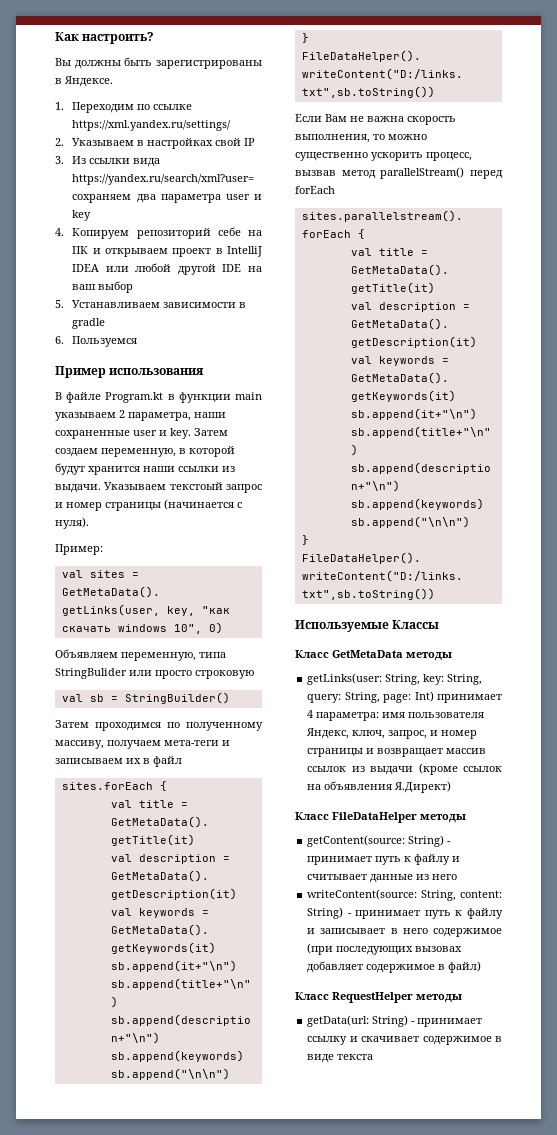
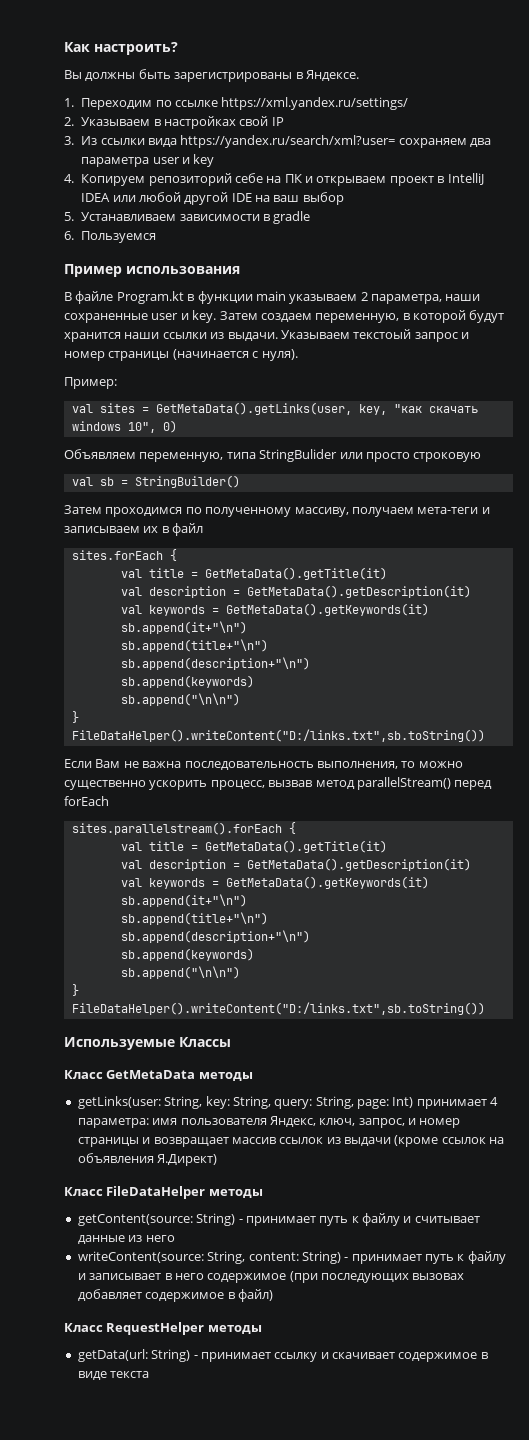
- Если Вам не важна скорость выполнения, то можно существенно ускорить процесс, вызвав метод parallelStream() перед forEach
+ Если Вам не важна последовательность выполнения, то можно существенно ускорить процесс, вызвав метод parallelStream() перед forEach

